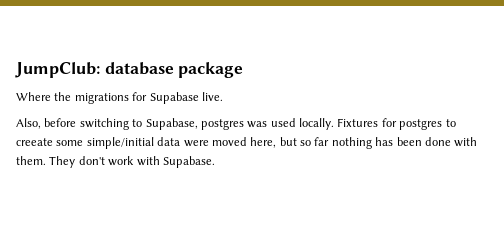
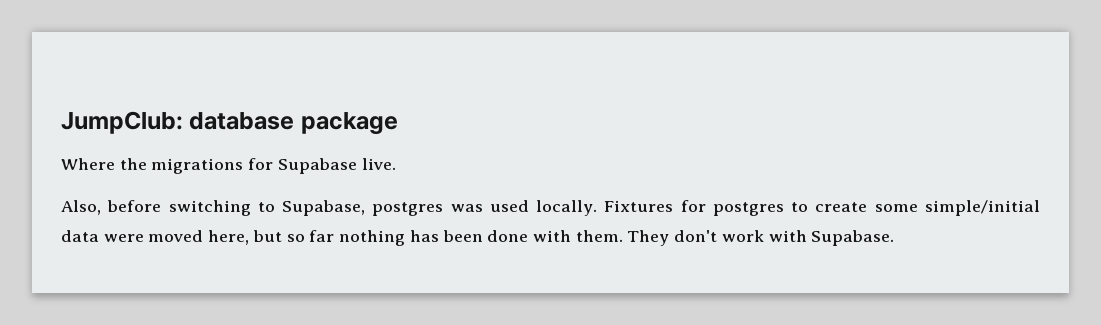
- Fixtures for postgres to creeate some simple/initial data were moved here, but so far nothing has been done with them.
+ Fixtures for postgres to create some simple/initial data were moved here, but so far nothing has been done with them.

